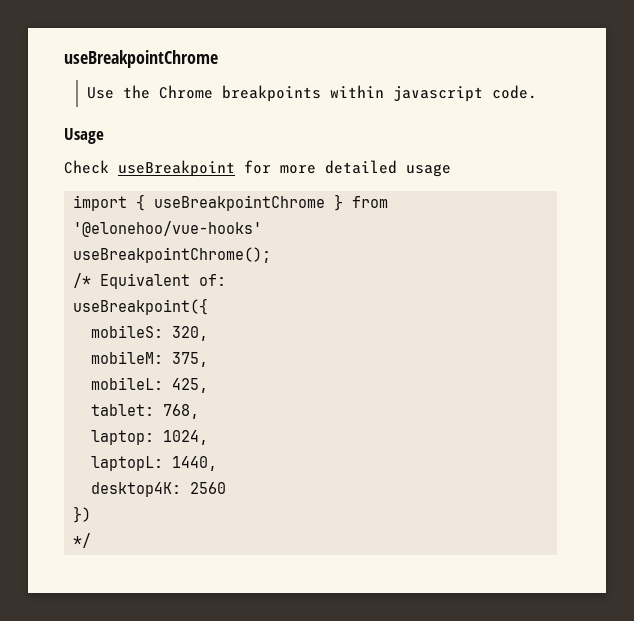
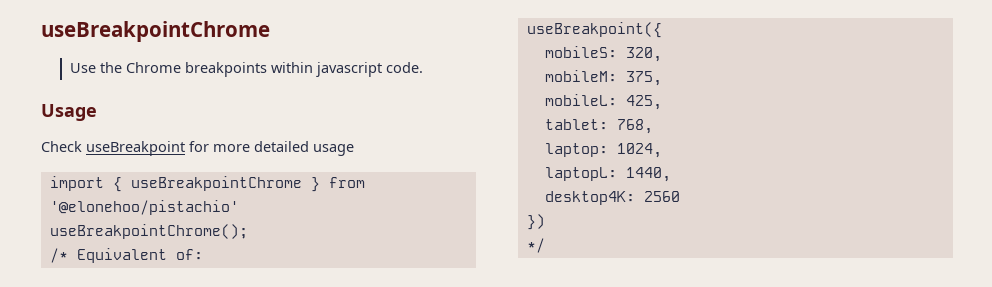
- import { useBreakpointChrome } from '@elonehoo/vue-hooks'
+ import { useBreakpointChrome } from '@elonehoo/pistachio'

